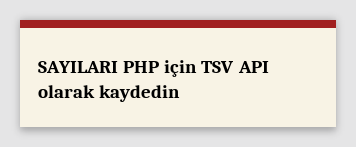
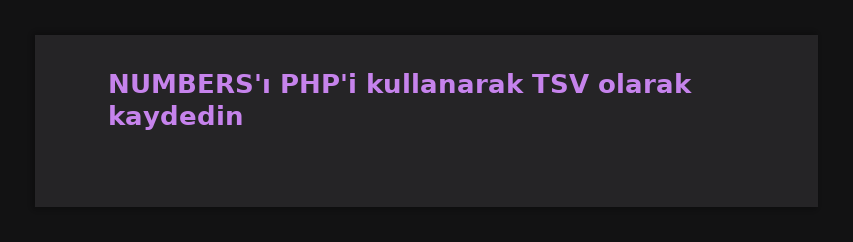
- SAYILARI PHP için TSV API olarak kaydedin
+ NUMBERS'ı PHP'i kullanarak TSV olarak kaydedin

